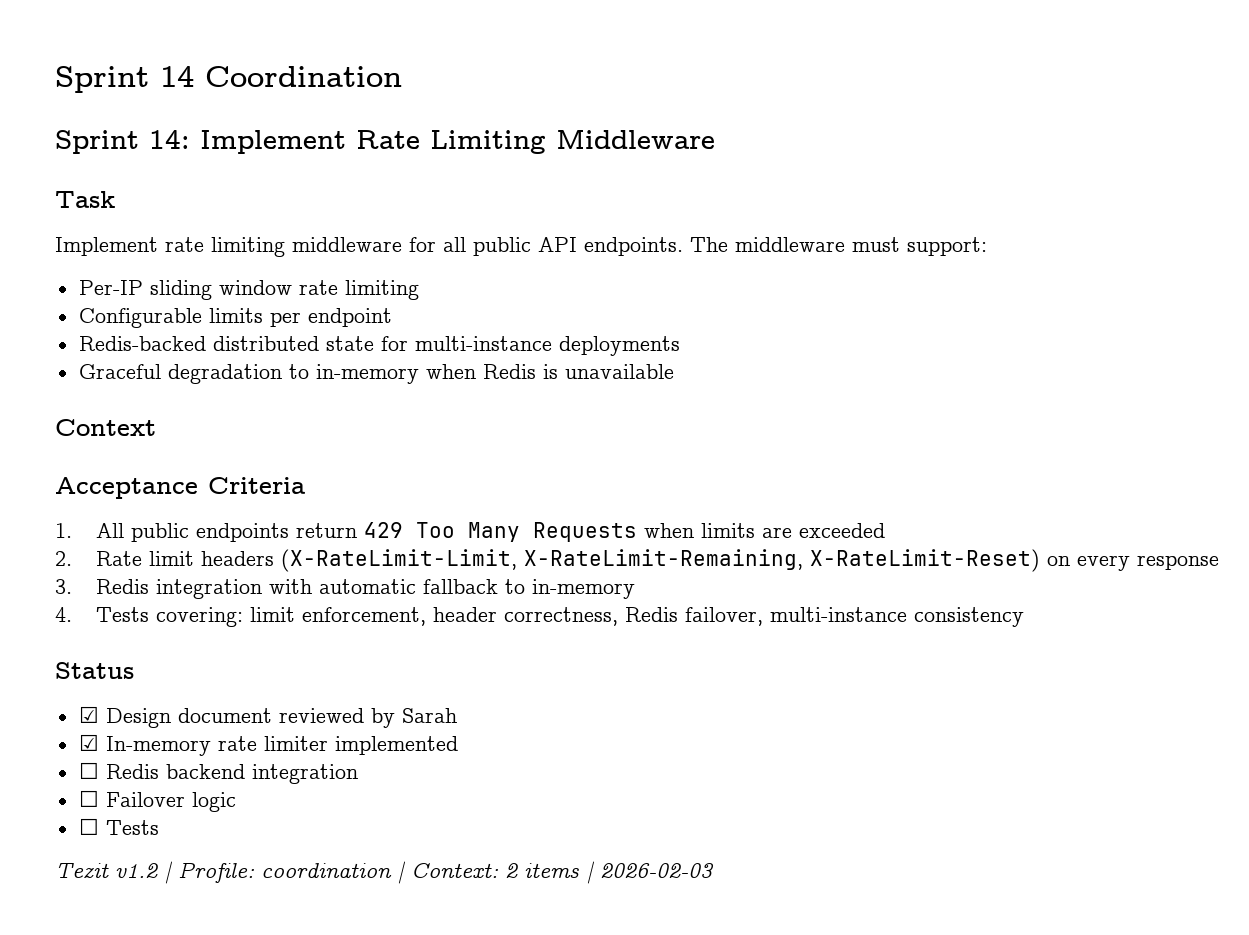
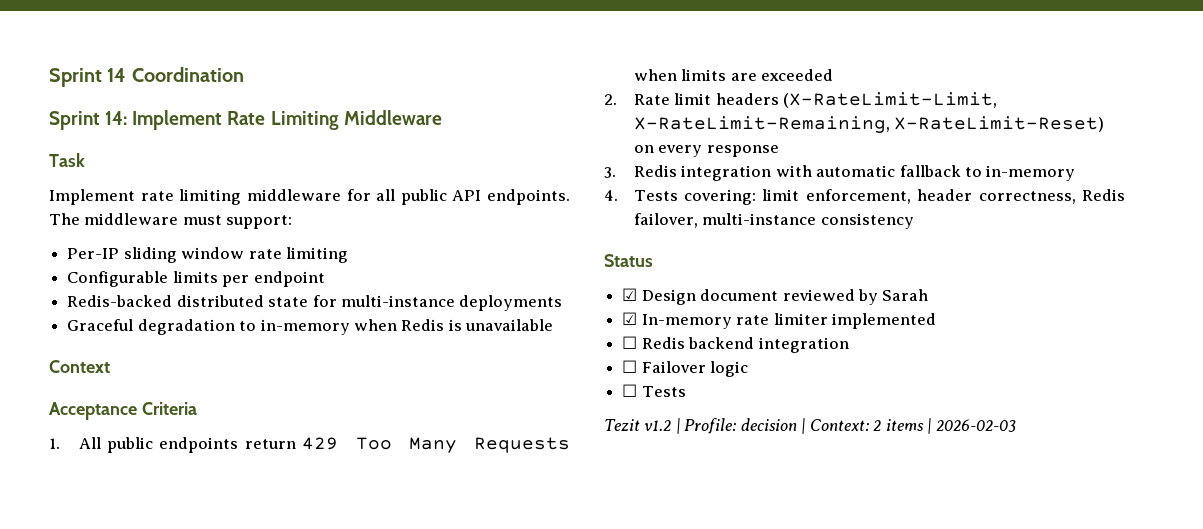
- Tezit v1.2 | Profile: coordination | Context: 2 items | 2026-02-03
+ Tezit v1.2 | Profile: decision | Context: 2 items | 2026-02-03

